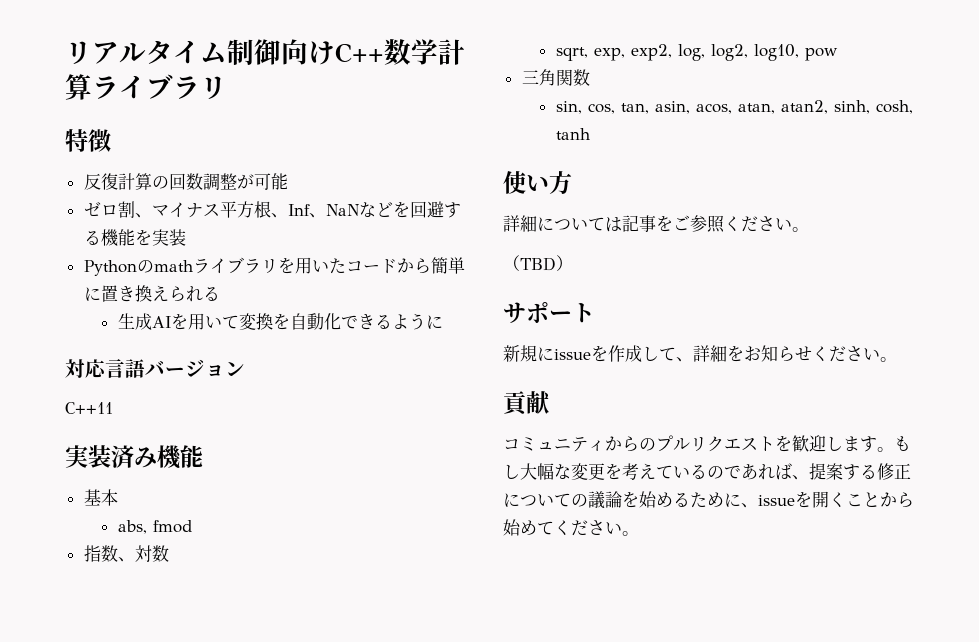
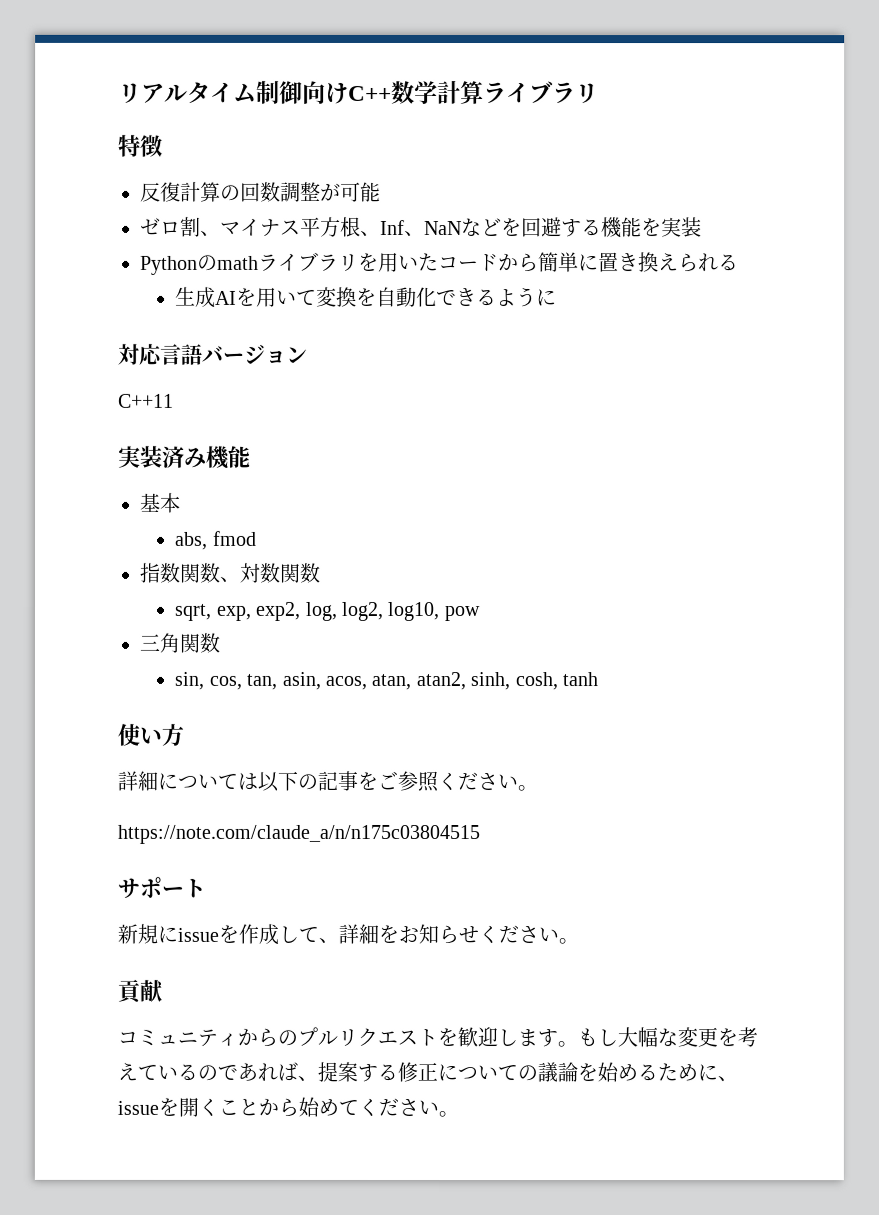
- 指数、対数
+ 指数関数、対数関数
- 詳細については記事をご参照ください。
+ 詳細については以下の記事をご参照ください。
- （TBD）
+ https://note.com/claude_a/n/n175c03804515

